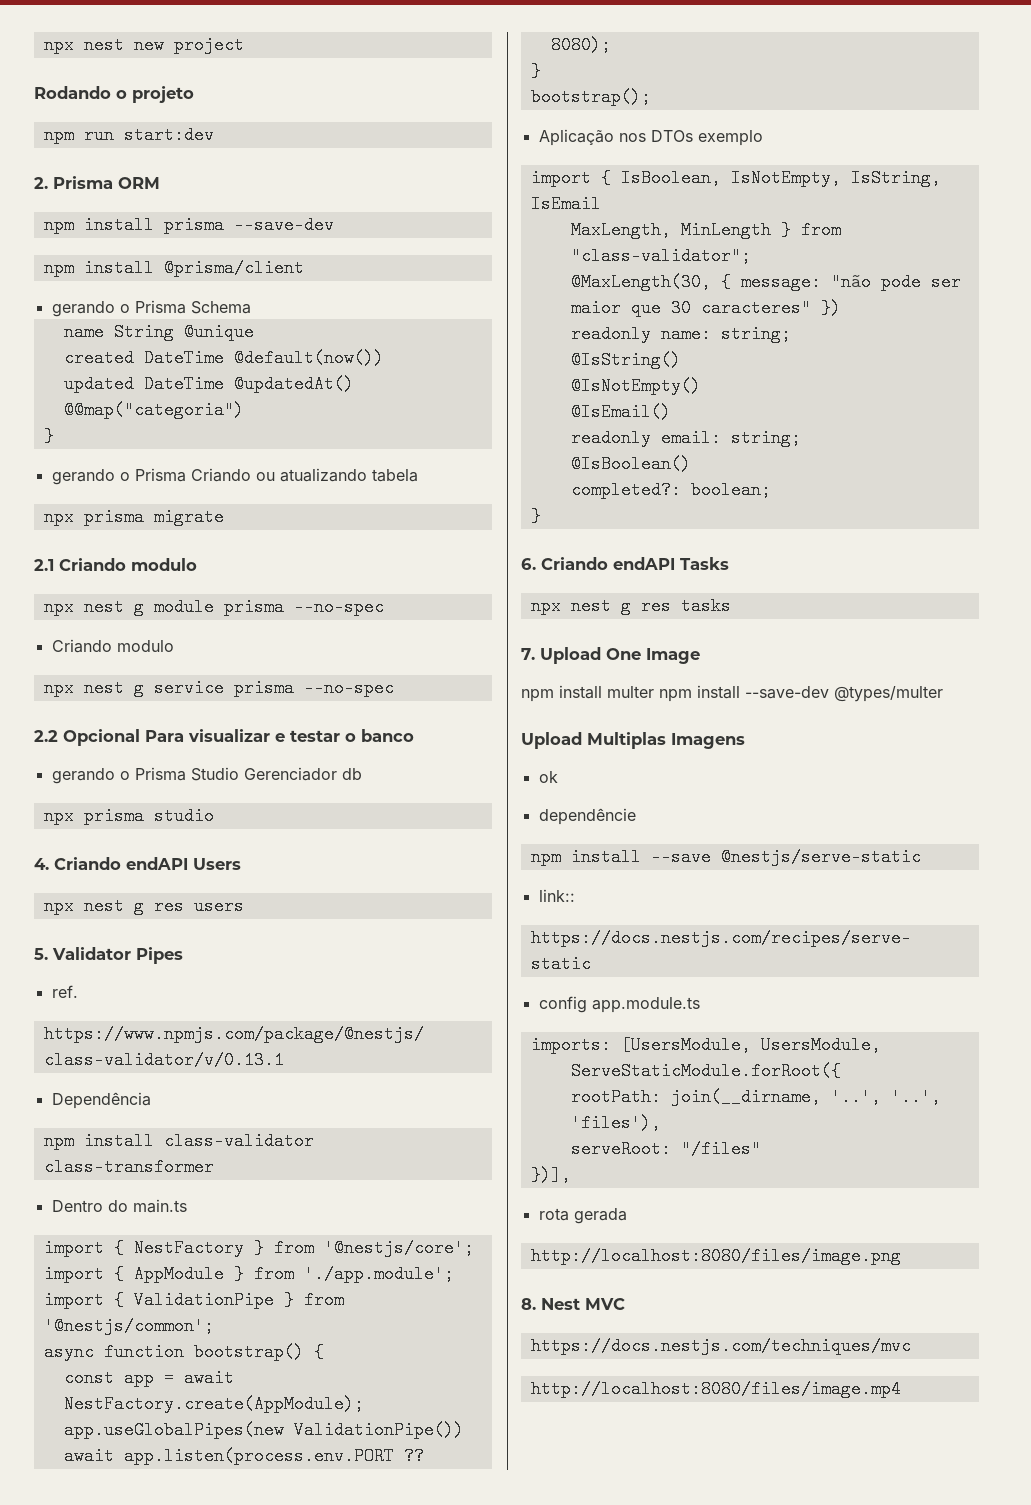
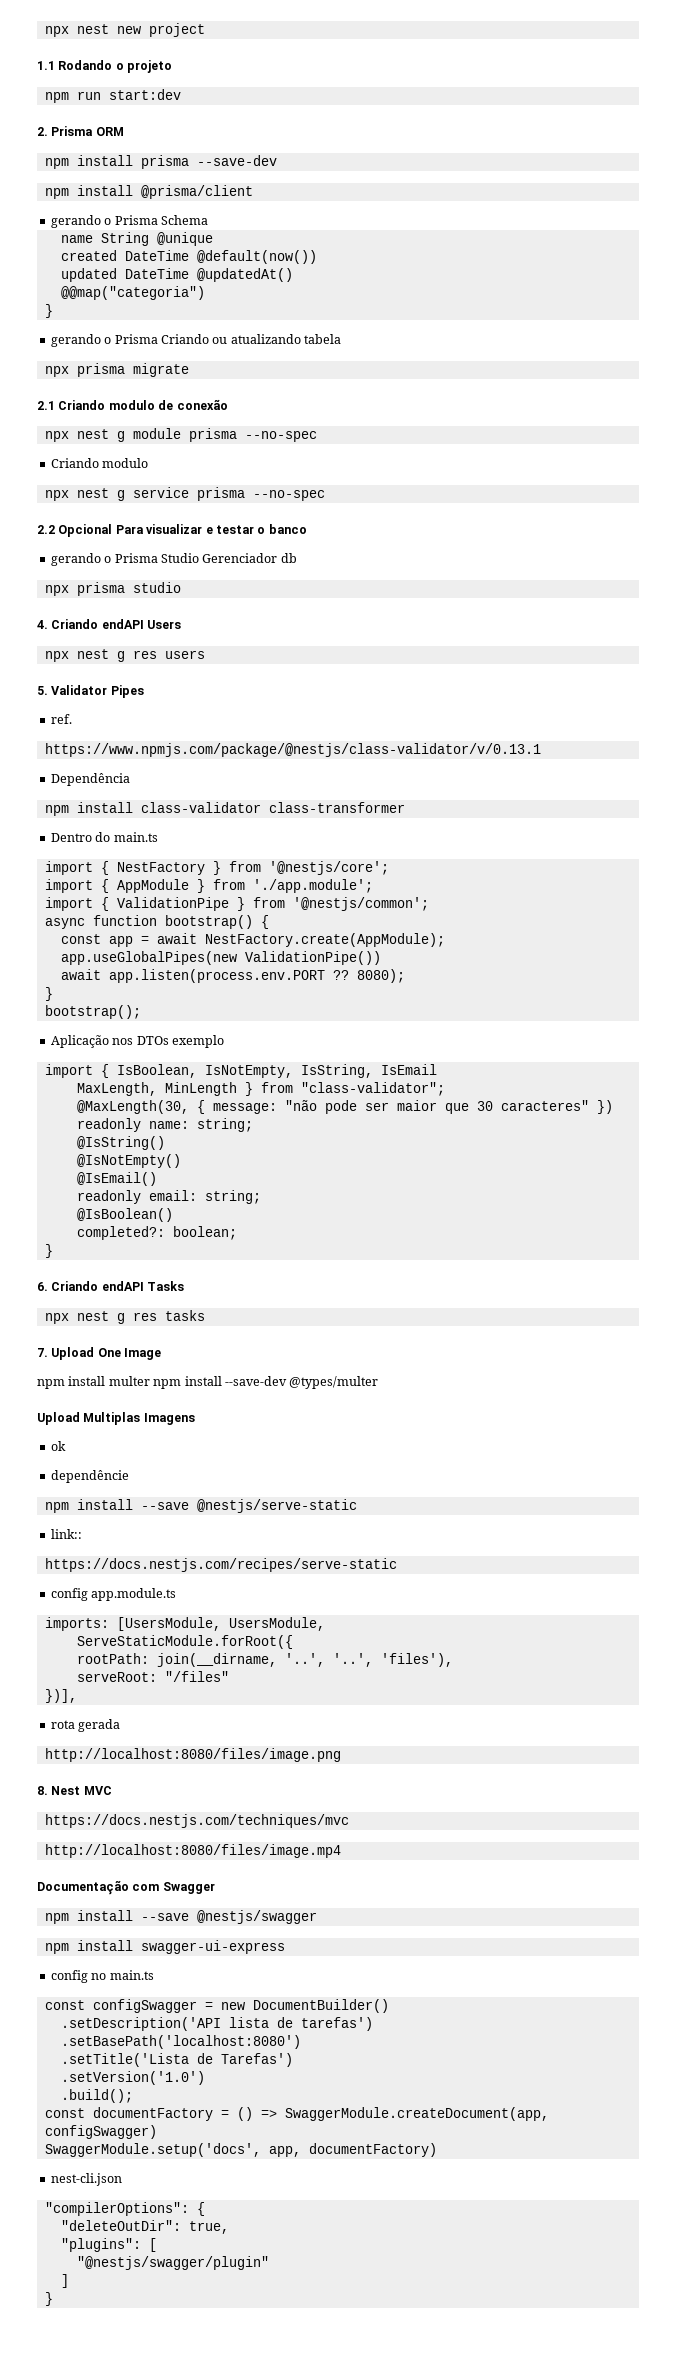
- Rodando o projeto
+ 1.1 Rodando o projeto
- 2.1 Criando modulo
+ 2.1 Criando modulo de conexão
+ Documentação com Swagger
+ npm install --save @nestjs/swagger
+ npm install swagger-ui-express
+ config no main.ts
+ const configSwagger = new DocumentBuilder()
+ .setDescription('API lista de tarefas')
+ .setBasePath('localhost:8080')
+ .setTitle('Lista de Tarefas')
+ .setVersion('1.0')
+ .build();
+ const documentFactory = () => SwaggerModule.createDocument(app, configSwagger)
+ SwaggerModule.setup('docs', app, documentFactory)
+ nest-cli.json
+ "compilerOptions": {
+ "deleteOutDir": true,
+ "plugins": [
+ "@nestjs/swagger/plugin"
+ ]
+ }

